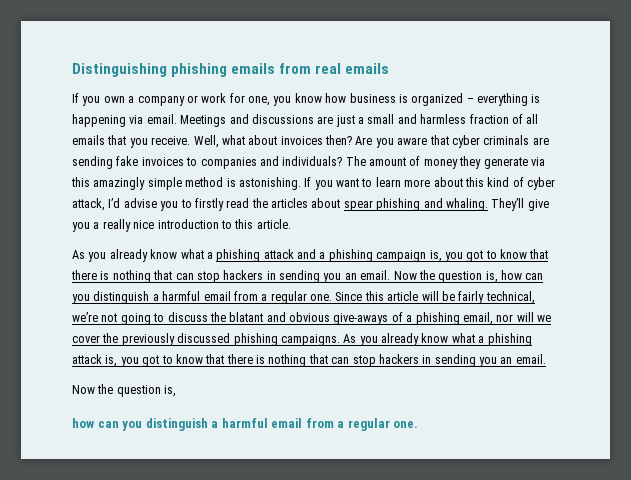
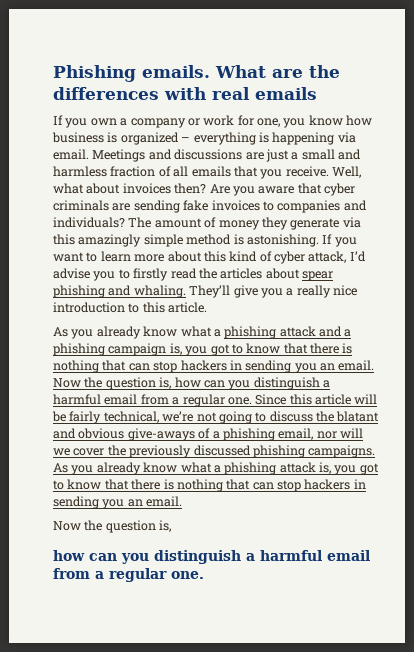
- Distinguishing phishing emails from real emails
+ Phishing emails. What are the differences with real emails

